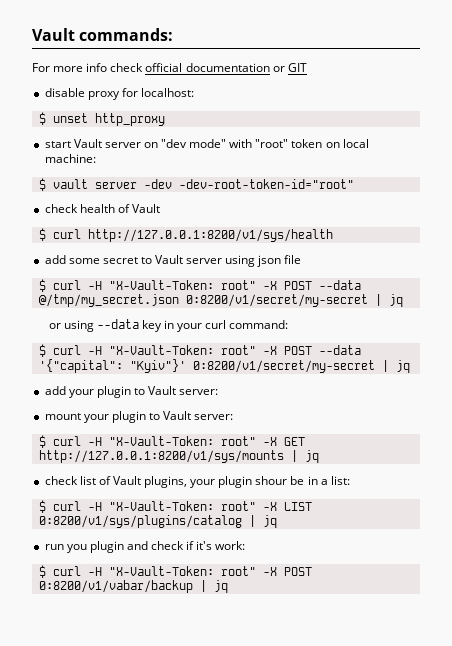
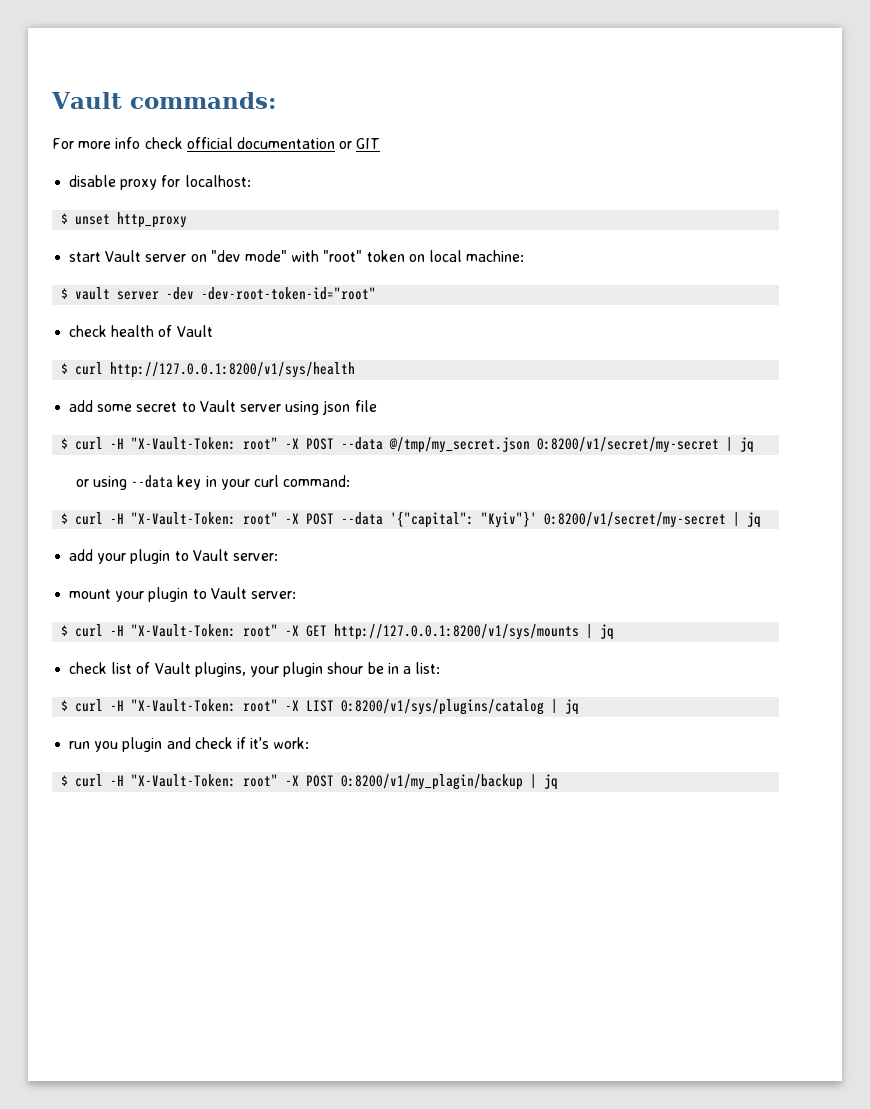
- $ curl -H "X-Vault-Token: root" -X POST 0:8200/v1/vabar/backup | jq
+ $ curl -H "X-Vault-Token: root" -X POST 0:8200/v1/my_plagin/backup | jq

